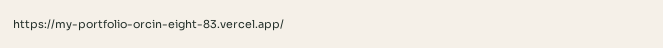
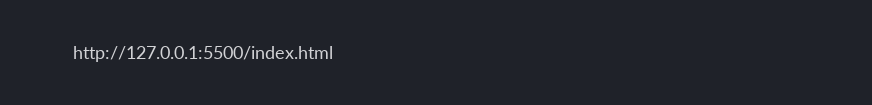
- https://my-portfolio-orcin-eight-83.vercel.app/
+ http://127.0.0.1:5500/index.html

